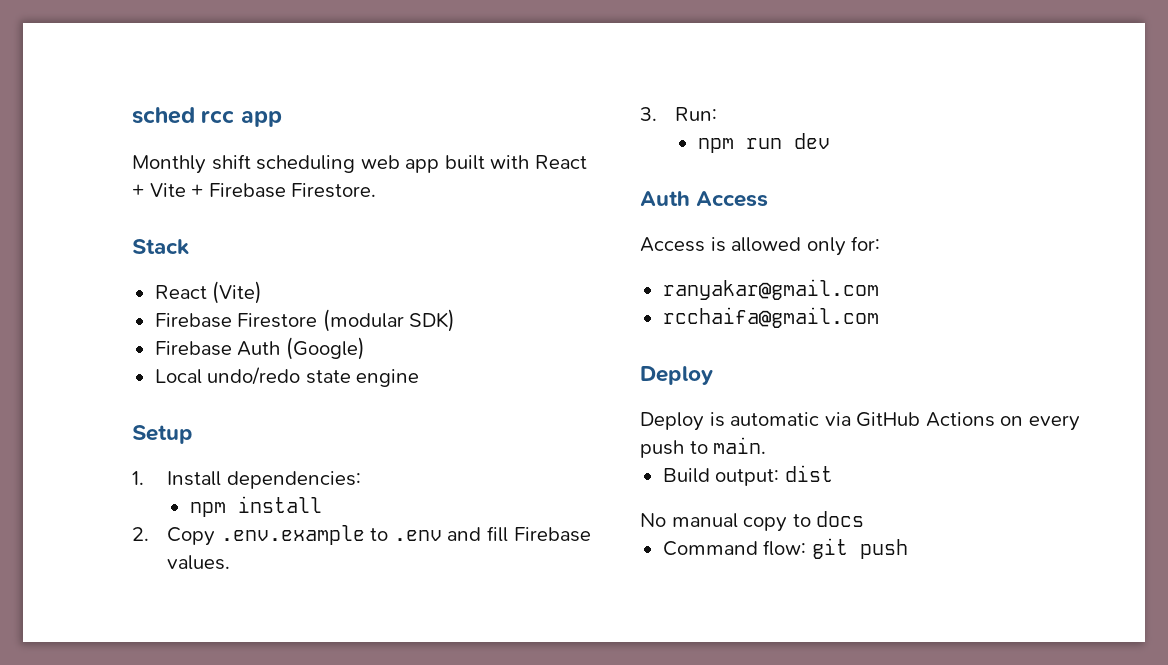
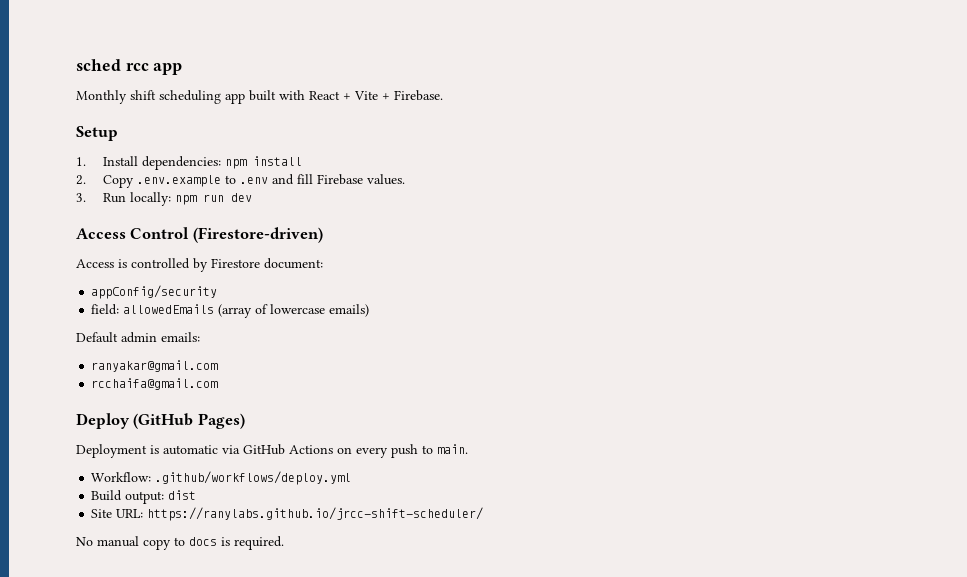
- Monthly shift scheduling web app built with React + Vite + Firebase Firestore.
- Stack
- React (Vite)
- Firebase Firestore (modular SDK)
- Firebase Auth (Google)
- Local undo/redo state engine
+ Monthly shift scheduling app built with React + Vite + Firebase.
- 1. Install dependencies:
- npm install
+ 1. Install dependencies: npm install
- 3. Run:
- npm run dev
+ 3. Run locally: npm run dev
- Auth Access
+ Access Control (Firestore-driven)
- Access is allowed only for:
+ Access is controlled by Firestore document:
+ appConfig/security
+ field: allowedEmails (array of lowercase emails)
+ Default admin emails:
  rcchaifa@gmail.com
- Deploy
- Deploy is automatic via GitHub Actions on every push to main.
+ Deploy (GitHub Pages)
+ Deployment is automatic via GitHub Actions on every push to main.
+ Workflow: .github/workflows/deploy.yml
+ Site URL: https://ranylabs.github.io/jrcc-shift-scheduler/
- No manual copy to docs
- Command flow: git push
+ No manual copy to docs is required.

